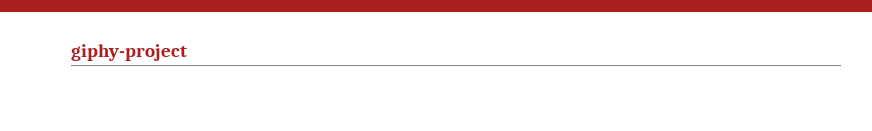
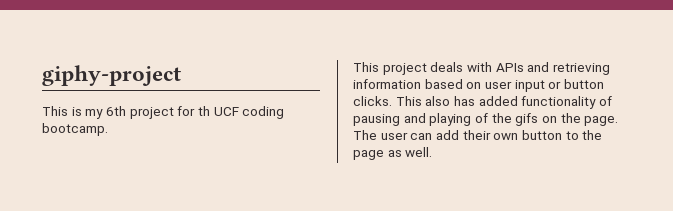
+ This is my 6th project for th UCF coding bootcamp.
+ This project deals with APIs and retrieving information based on user input or button clicks. This also has added functionality of pausing and playing of the gifs on the page. The user can add their own button to the page as well.

